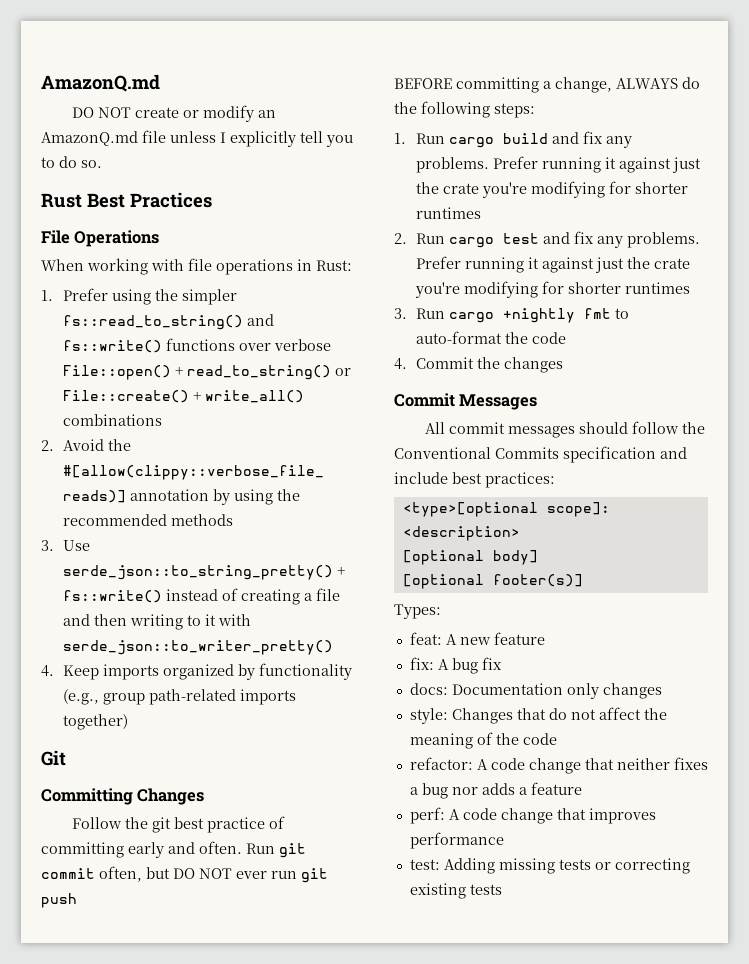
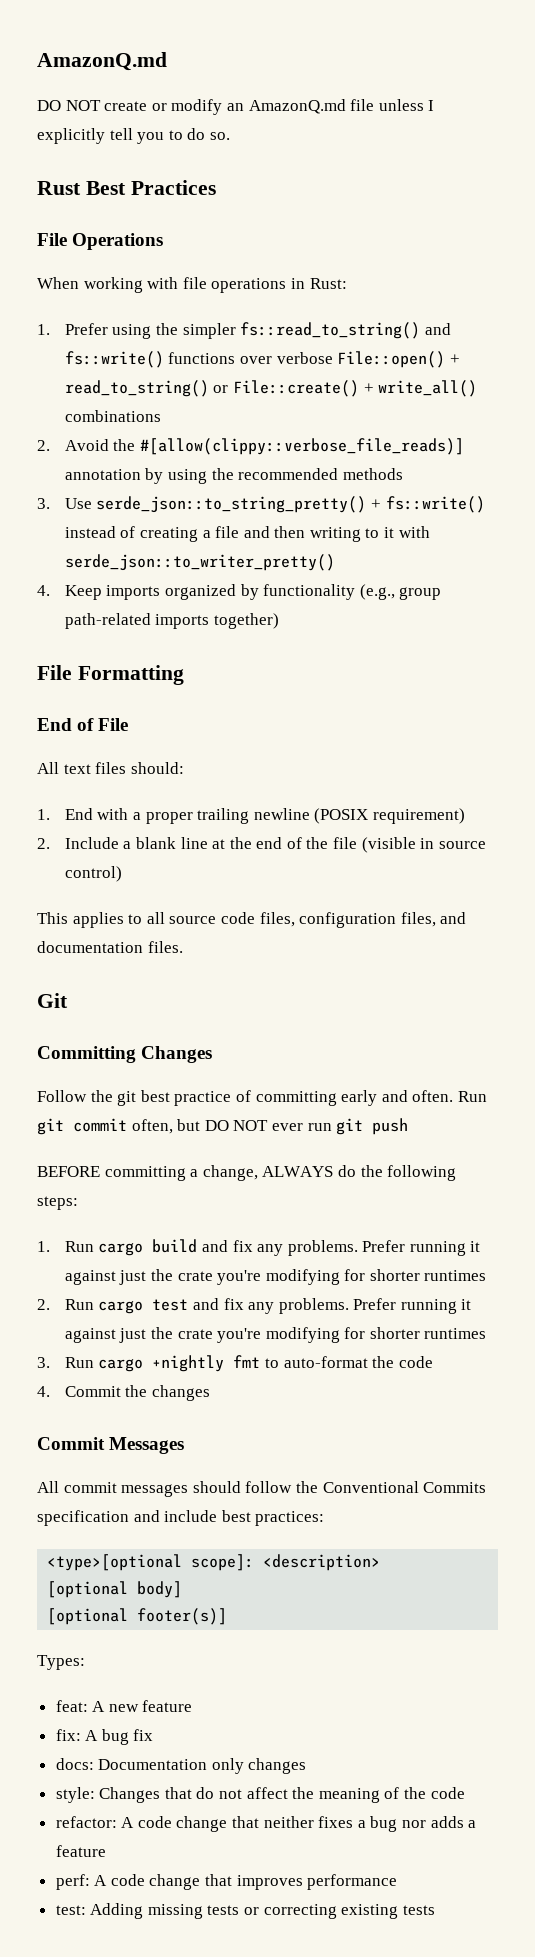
+ File Formatting
+ End of File
+ All text files should:
+ 1. End with a proper trailing newline (POSIX requirement)
+ 2. Include a blank line at the end of the file (visible in source control)
+ This applies to all source code files, configuration files, and documentation files.

